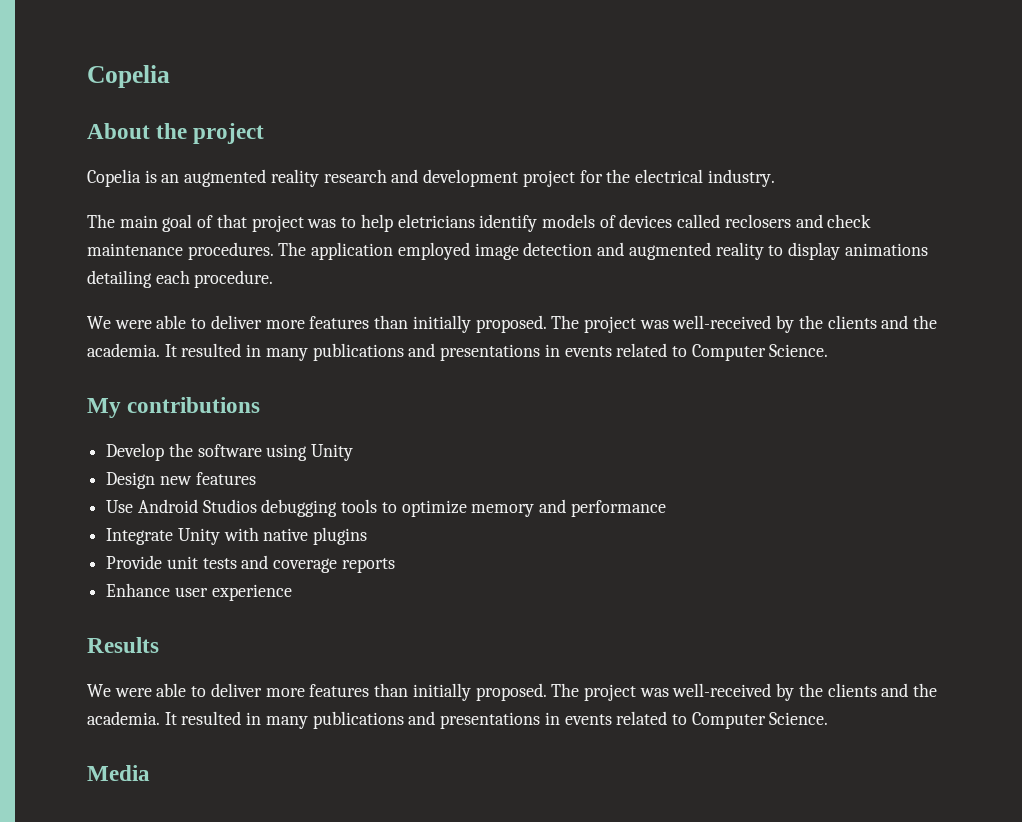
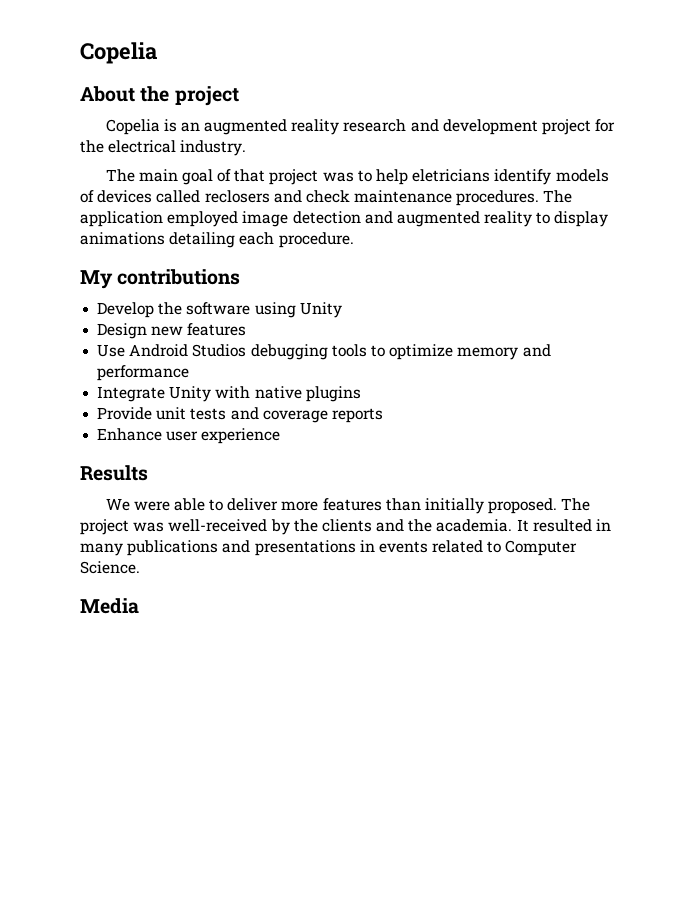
  The application employed image detection and augmented reality to display animations detailing each procedure.
- We were able to deliver more features than initially proposed. The project was well-received by the clients and the academia. It resulted in many publications and presentations in events related to Computer Science.

